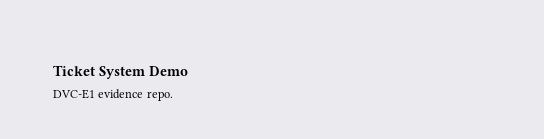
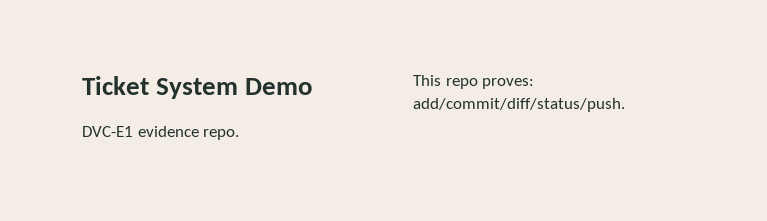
+ This repo proves: add/commit/diff/status/push.

